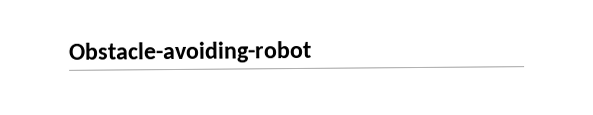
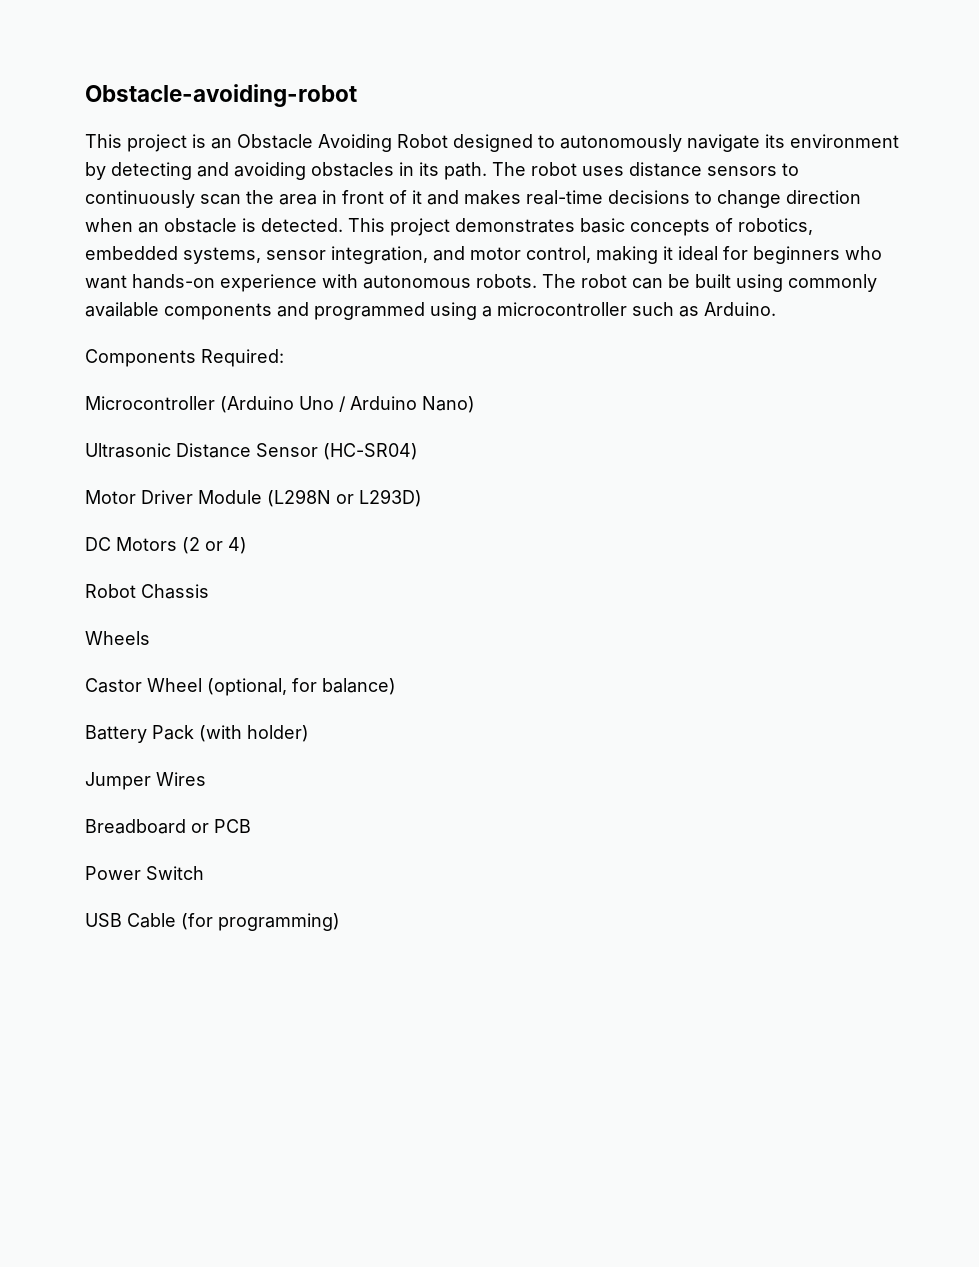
+ This project is an Obstacle Avoiding Robot designed to autonomously navigate its environment by detecting and avoiding obstacles in its path. The robot uses distance sensors to continuously scan the area in front of it and makes real-time decisions to change direction when an obstacle is detected. This project demonstrates basic concepts of robotics, embedded systems, sensor integration, and motor control, making it ideal for beginners who want hands-on experience with autonomous robots. The robot can be built using commonly available components and programmed using a microcontroller such as Arduino.
+ Components Required:
+ Microcontroller (Arduino Uno / Arduino Nano)
+ Ultrasonic Distance Sensor (HC-SR04)
+ Motor Driver Module (L298N or L293D)
+ DC Motors (2 or 4)
+ Robot Chassis
+ Wheels
+ Castor Wheel (optional, for balance)
+ Battery Pack (with holder)
+ Jumper Wires
+ Breadboard or PCB
+ Power Switch
+ USB Cable (for programming)

